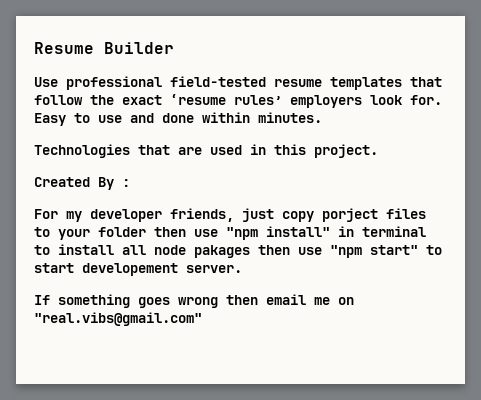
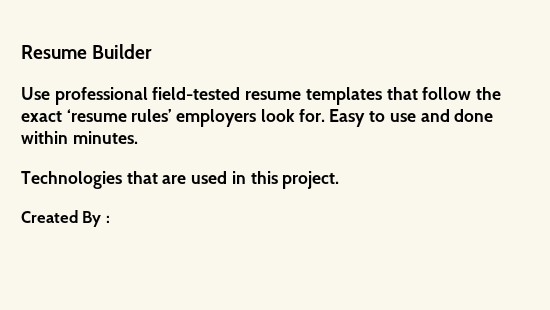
- For my developer friends, just copy porject files to your folder then use "npm install" in terminal to install all node pakages then use "npm start" to start developement server.
- If something goes wrong then email me on "real.vibs@gmail.com"

